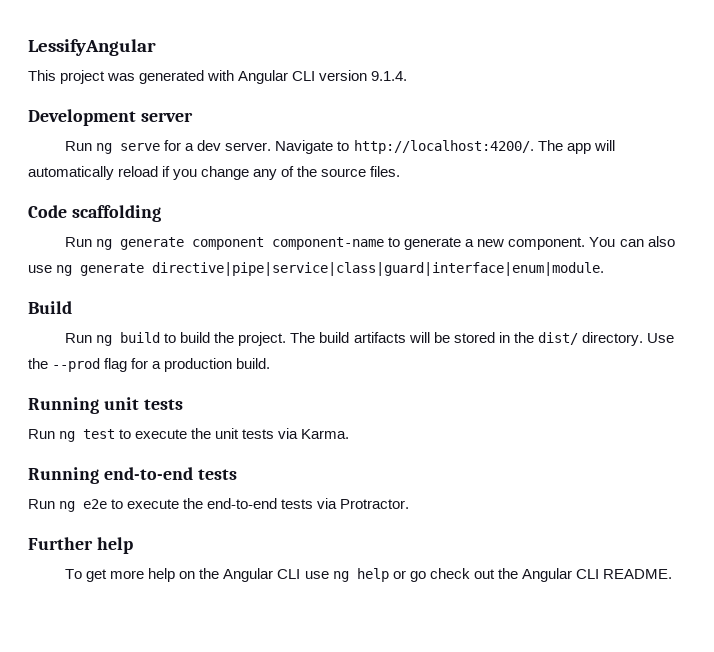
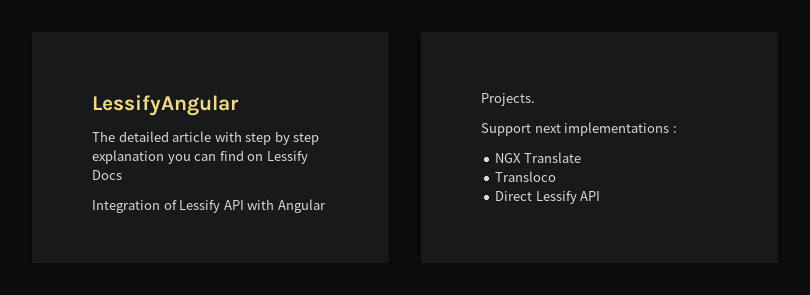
- This project was generated with Angular CLI version 9.1.4.
- Development server
- Run ng serve for a dev server. Navigate to http://localhost:4200/. The app will automatically reload if you change any of the source files.
- Code scaffolding
- Run ng generate component component-name to generate a new component. You can also use ng generate directive|pipe|service|class|guard|interface|enum|module.
- Build
- Run ng build to build the project. The build artifacts will be stored in the dist/ directory. Use the --prod flag for a production build.
- Running unit tests
- Run ng test to execute the unit tests via Karma.
- Running end-to-end tests
- Run ng e2e to execute the end-to-end tests via Protractor.
- Further help
- To get more help on the Angular CLI use ng help or go check out the Angular CLI README.
+ The detailed article with step by step explanation you can find on Lessify Docs
+ Integration of Lessify API with Angular Projects.
+ Support next implementations :
+ NGX Translate
+ Transloco
+ Direct Lessify API

